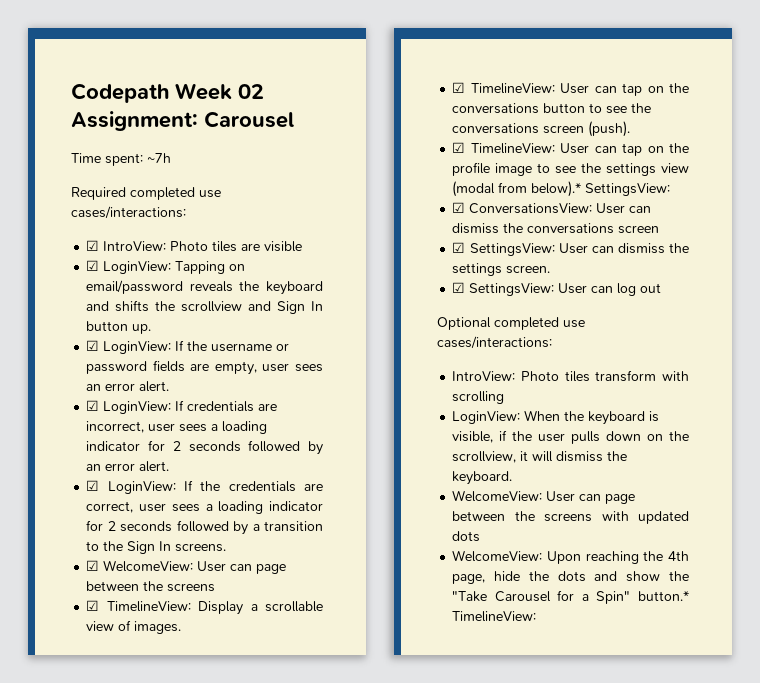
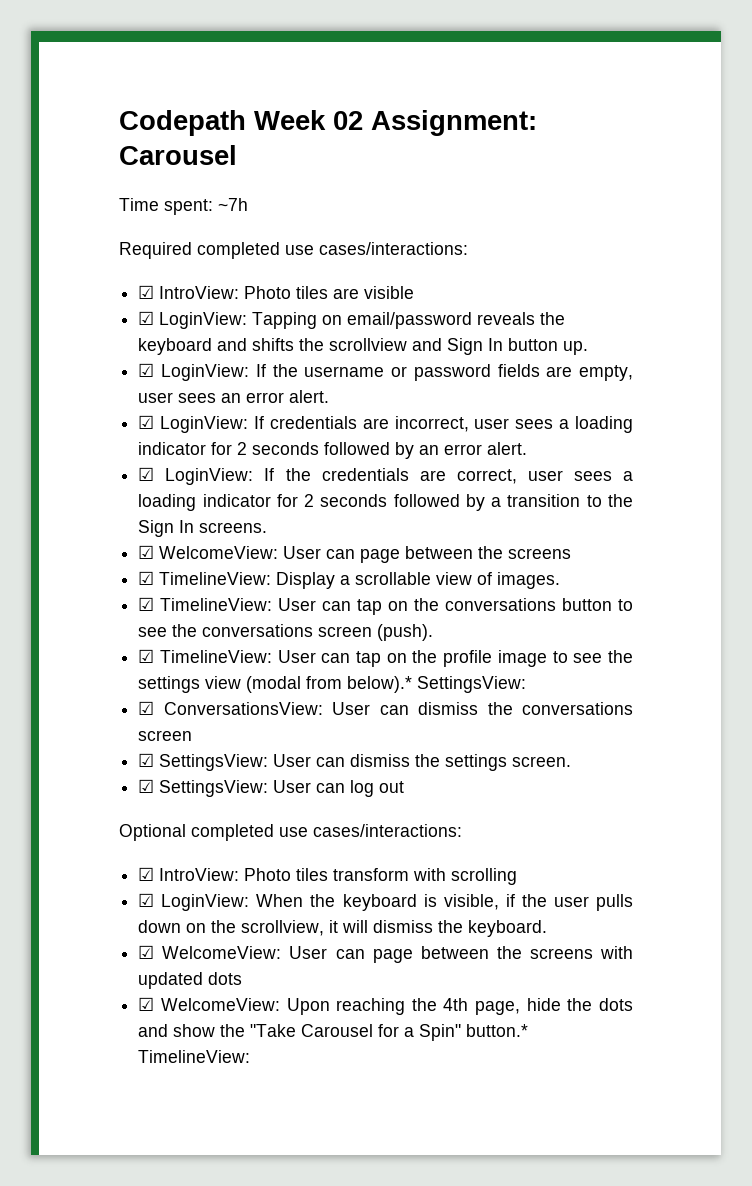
- IntroView: Photo tiles transform with scrolling
+ ☑ IntroView: Photo tiles transform with scrolling
- LoginView: When the keyboard is visible, if the user pulls down on the scrollview, it will dismiss the keyboard.
+ ☑ LoginView: When the keyboard is visible, if the user pulls down on the scrollview, it will dismiss the keyboard.
- WelcomeView: User can page between the screens with updated dots
+ ☑ WelcomeView: User can page between the screens with updated dots
- WelcomeView: Upon reaching the 4th page, hide the dots and show the "Take Carousel for a Spin" button.* TimelineView:
+ ☑ WelcomeView: Upon reaching the 4th page, hide the dots and show the "Take Carousel for a Spin" button.* TimelineView:

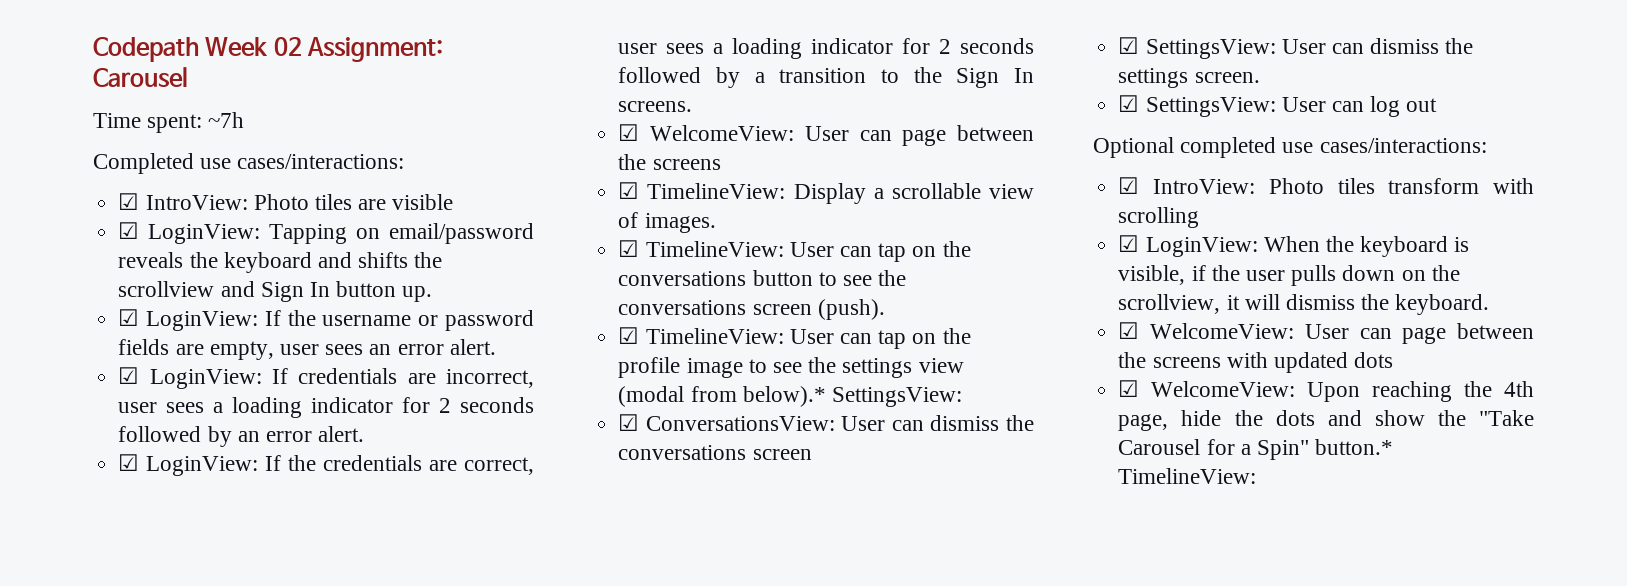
- Required completed use cases/interactions:
+ Completed use cases/interactions:

